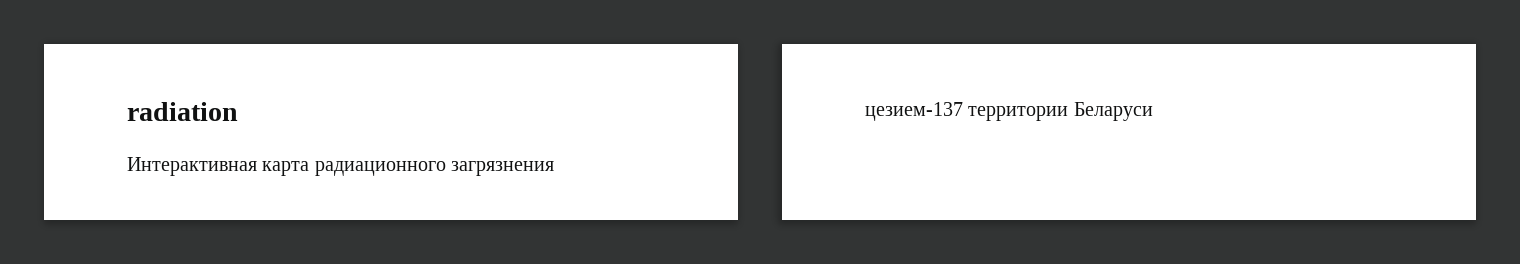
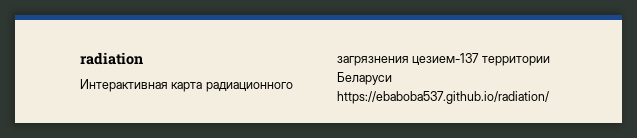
- Интерактивная карта радиационного загрязнения цезием-137 территории Беларуси
+ Интерактивная карта радиационного загрязнения цезием-137 территории Беларуси https://ebaboba537.github.io/radiation/

